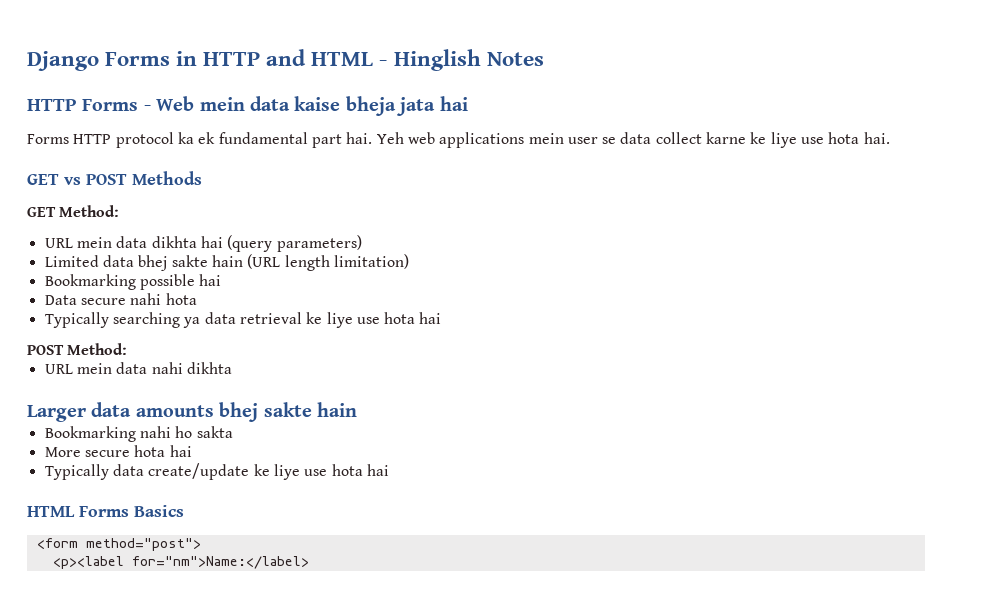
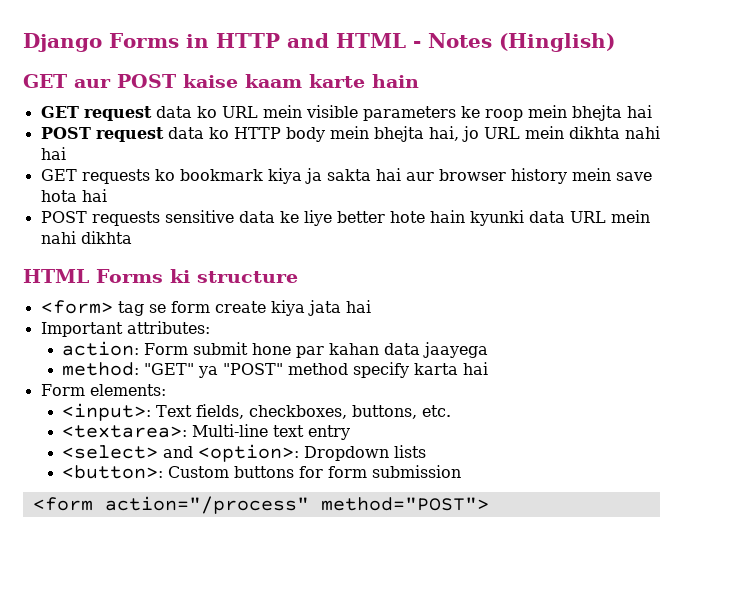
- Django Forms in HTTP and HTML - Hinglish Notes
- HTTP Forms - Web mein data kaise bheja jata hai
- Forms HTTP protocol ka ek fundamental part hai. Yeh web applications mein user se data collect karne ke liye use hota hai.
- GET vs POST Methods
- GET Method:
- URL mein data dikhta hai (query parameters)
- Limited data bhej sakte hain (URL length limitation)
- Bookmarking possible hai
- Data secure nahi hota
- Typically searching ya data retrieval ke liye use hota hai
- POST Method:
- URL mein data nahi dikhta
+ Django Forms in HTTP and HTML - Notes (Hinglish)
+ GET aur POST kaise kaam karte hain
+ GET request data ko URL mein visible parameters ke roop mein bhejta hai
+ POST request data ko HTTP body mein bhejta hai, jo URL mein dikhta nahi hai
+ GET requests ko bookmark kiya ja sakta hai aur browser history mein save hota hai
+ POST requests sensitive data ke liye better hote hain kyunki data URL mein nahi dikhta
- Larger data amounts bhej sakte hain
- Bookmarking nahi ho sakta
- More secure hota hai
- Typically data create/update ke liye use hota hai
- HTML Forms Basics
- <form method="post">
- <p><label for="nm">Name:</label>
+ HTML Forms ki structure
+ <form> tag se form create kiya jata hai
+ Important attributes:
+ action: Form submit hone par kahan data jaayega
+ method: "GET" ya "POST" method specify karta hai
+ Form elements:
+ <input>: Text fields, checkboxes, buttons, etc.
+ <textarea>: Multi-line text entry
+ <select> and <option>: Dropdown lists
+ <button>: Custom buttons for form submission
+ <form action="/process" method="POST">

